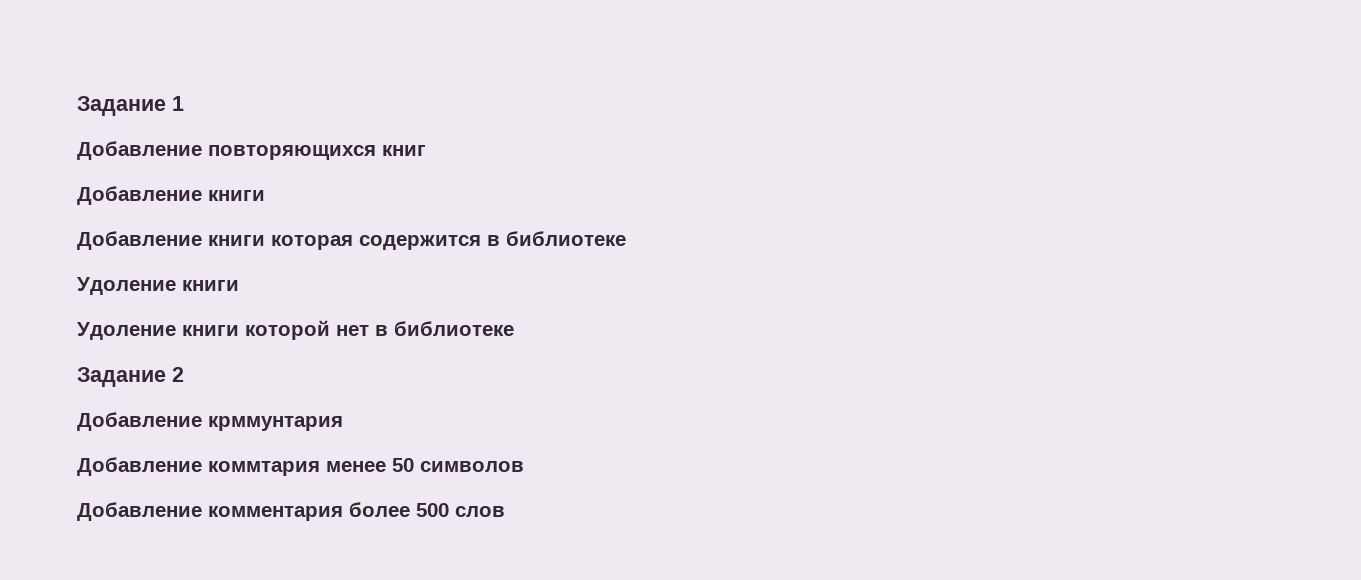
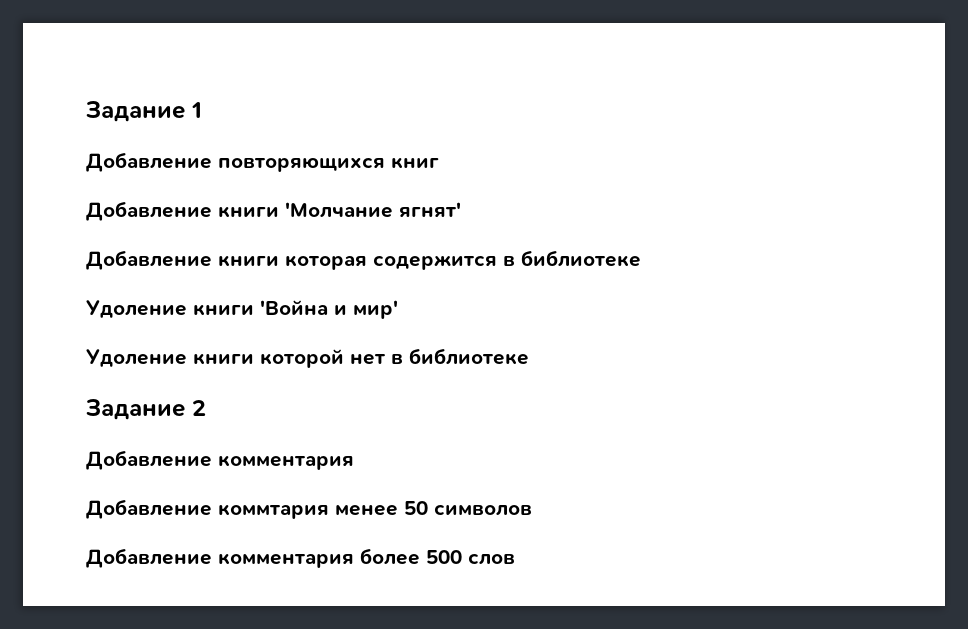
  Добавление повторяющихся книг
- Добавление книги
+ Добавление книги 'Молчание ягнят'
  Добавление книги которая содержится в библиотеке
- Удоление книги
+ Удоление книги 'Война и мир'
  Задание 2
- Добавление крммунтария
+ Добавление комментария

